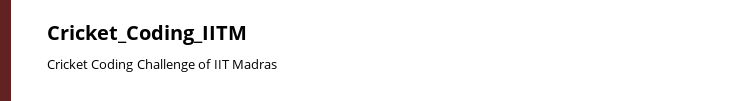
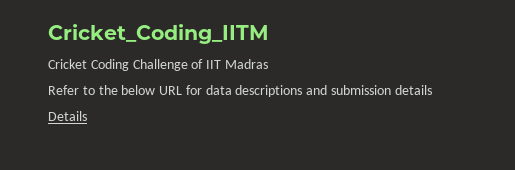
+ Refer to the below URL for data descriptions and submission details
+ Details

